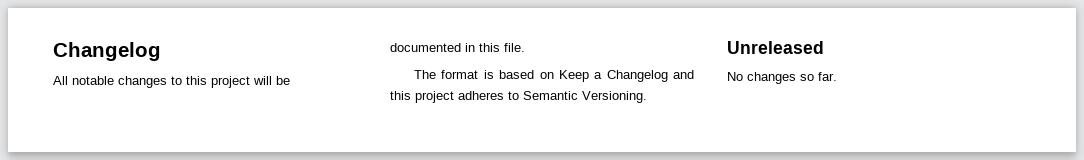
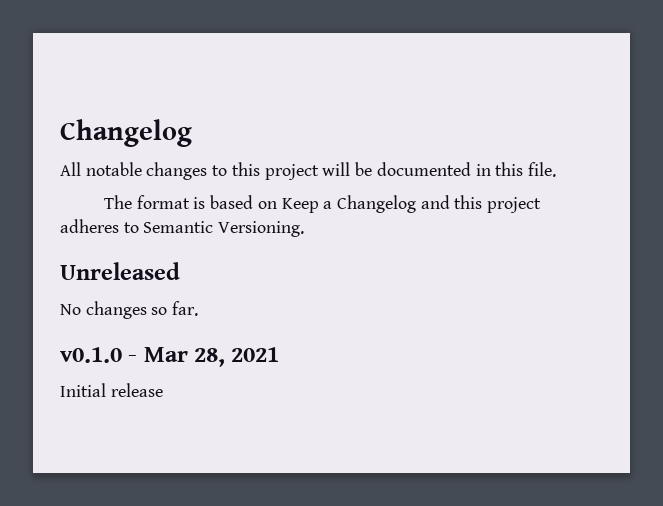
+ v0.1.0 - Mar 28, 2021
+ Initial release

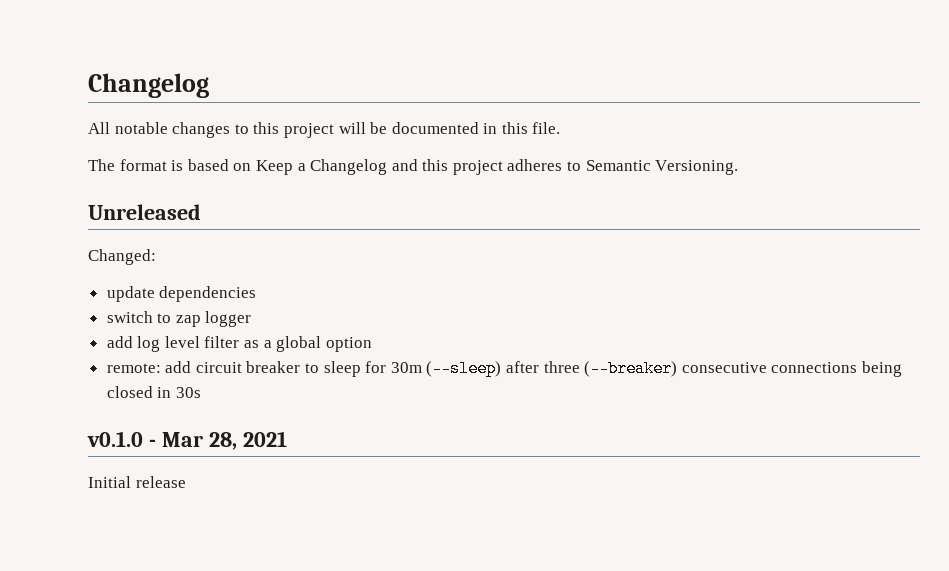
- No changes so far.
+ Changed:
+ update dependencies
+ switch to zap logger
+ add log level filter as a global option
+ remote: add circuit breaker to sleep for 30m (--sleep) after three (--breaker) consecutive connections being closed in 30s

